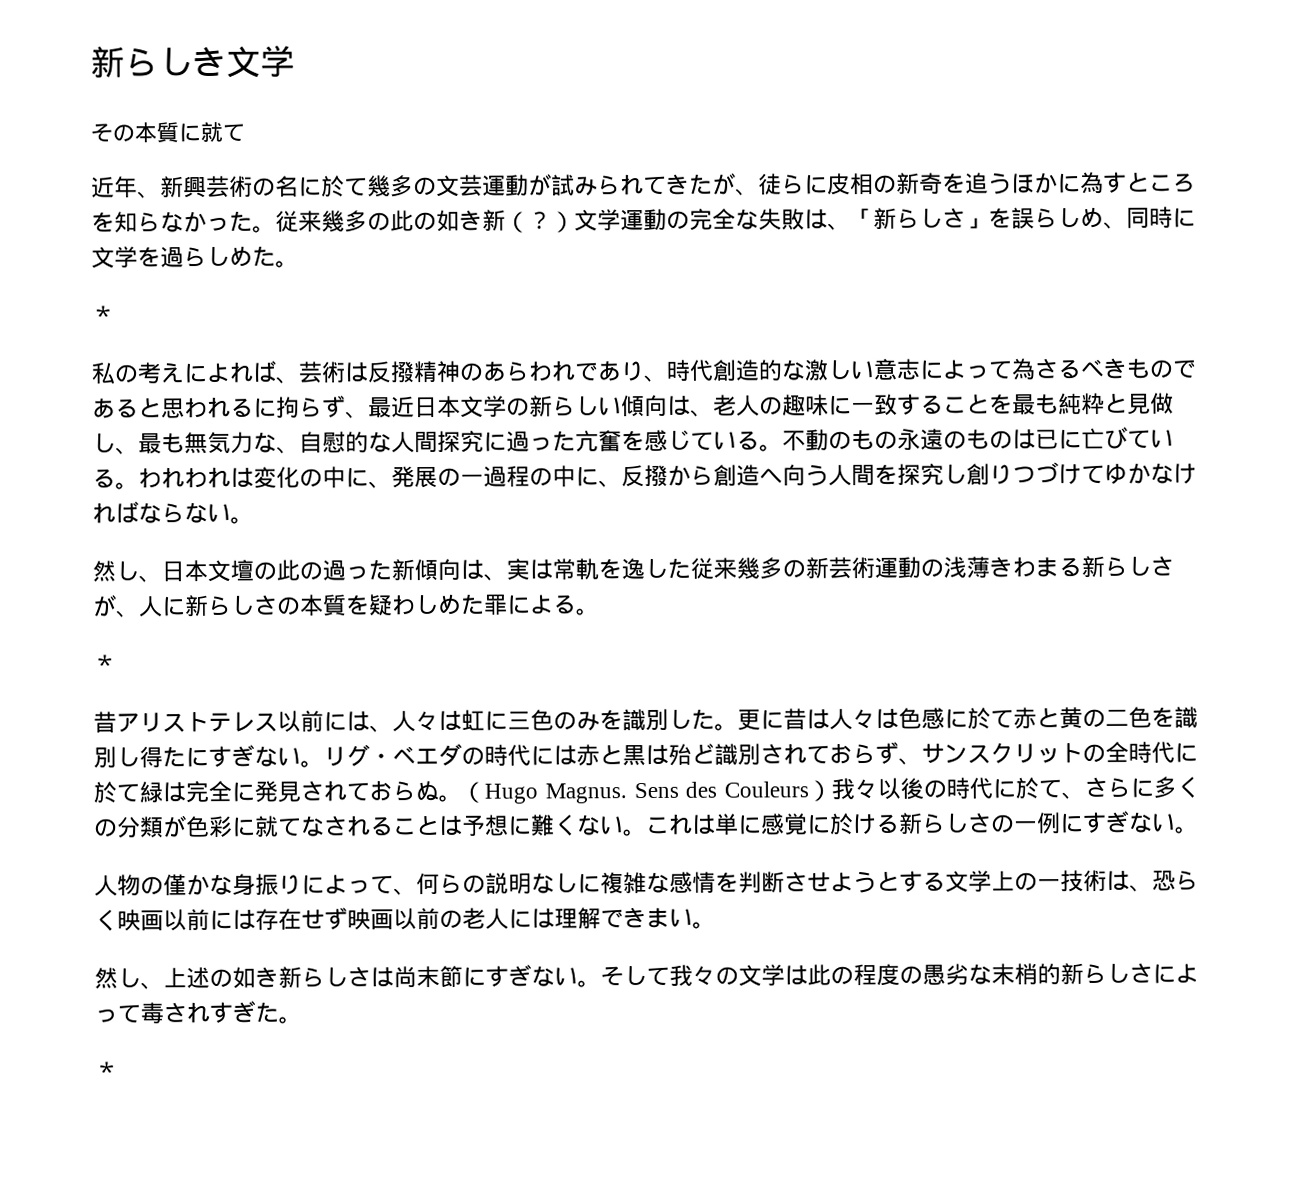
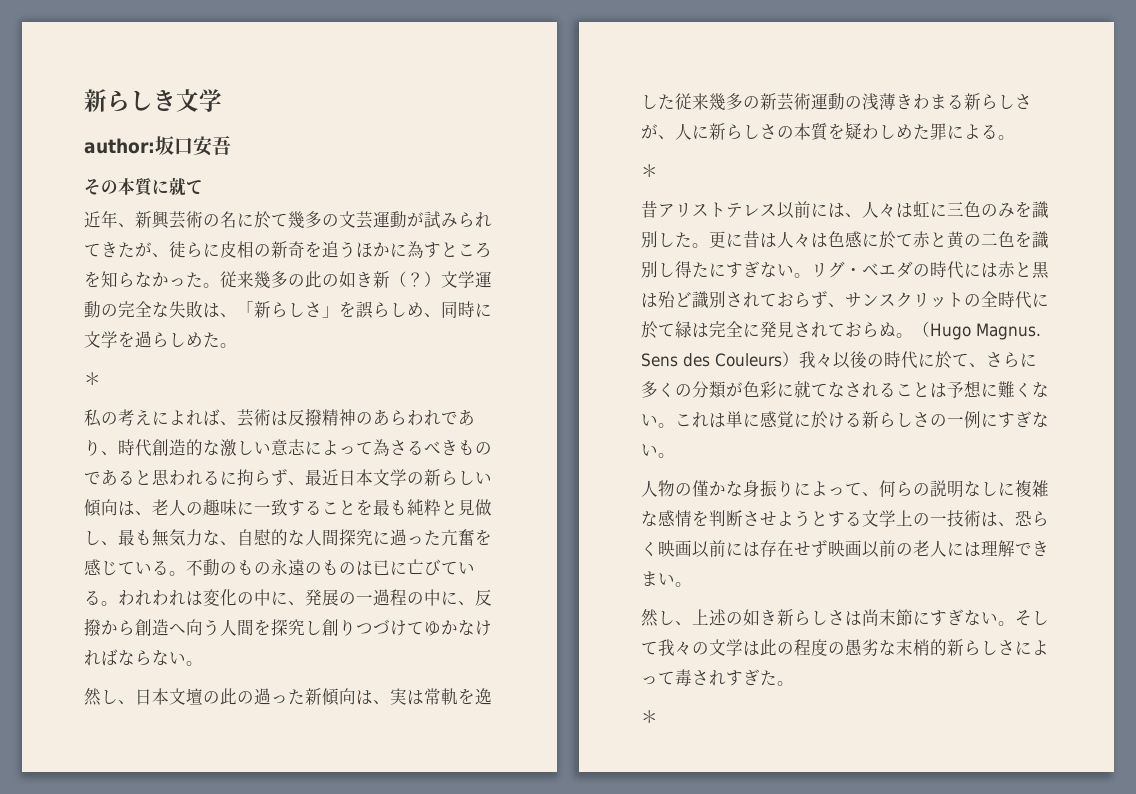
+ author:坂口安吾

